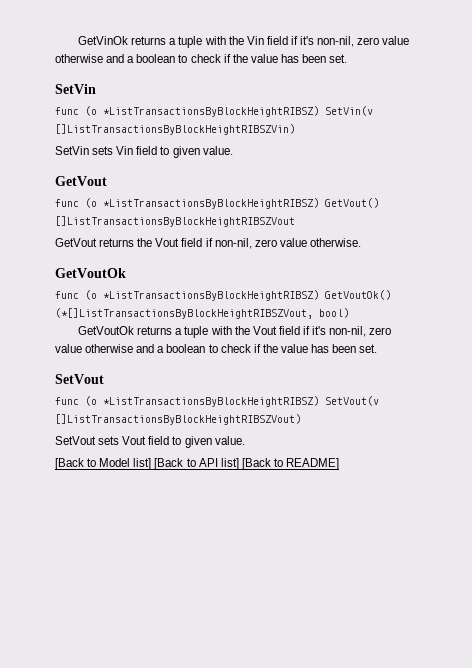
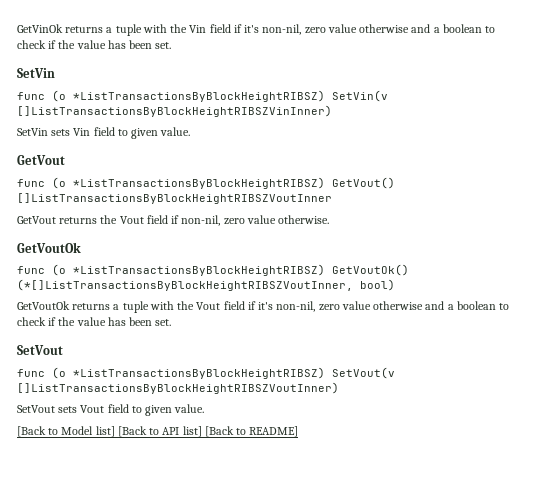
- func (o *ListTransactionsByBlockHeightRIBSZ) SetVin(v []ListTransactionsByBlockHeightRIBSZVin)
+ func (o *ListTransactionsByBlockHeightRIBSZ) SetVin(v []ListTransactionsByBlockHeightRIBSZVinInner)
- func (o *ListTransactionsByBlockHeightRIBSZ) GetVout() []ListTransactionsByBlockHeightRIBSZVout
+ func (o *ListTransactionsByBlockHeightRIBSZ) GetVout() []ListTransactionsByBlockHeightRIBSZVoutInner
- func (o *ListTransactionsByBlockHeightRIBSZ) GetVoutOk() (*[]ListTransactionsByBlockHeightRIBSZVout, bool)
+ func (o *ListTransactionsByBlockHeightRIBSZ) GetVoutOk() (*[]ListTransactionsByBlockHeightRIBSZVoutInner, bool)
- func (o *ListTransactionsByBlockHeightRIBSZ) SetVout(v []ListTransactionsByBlockHeightRIBSZVout)
+ func (o *ListTransactionsByBlockHeightRIBSZ) SetVout(v []ListTransactionsByBlockHeightRIBSZVoutInner)

